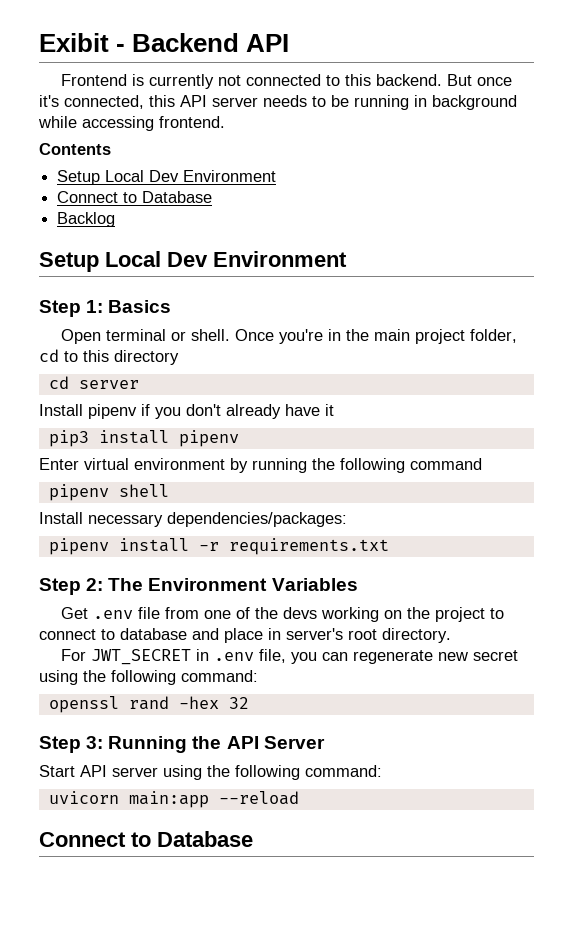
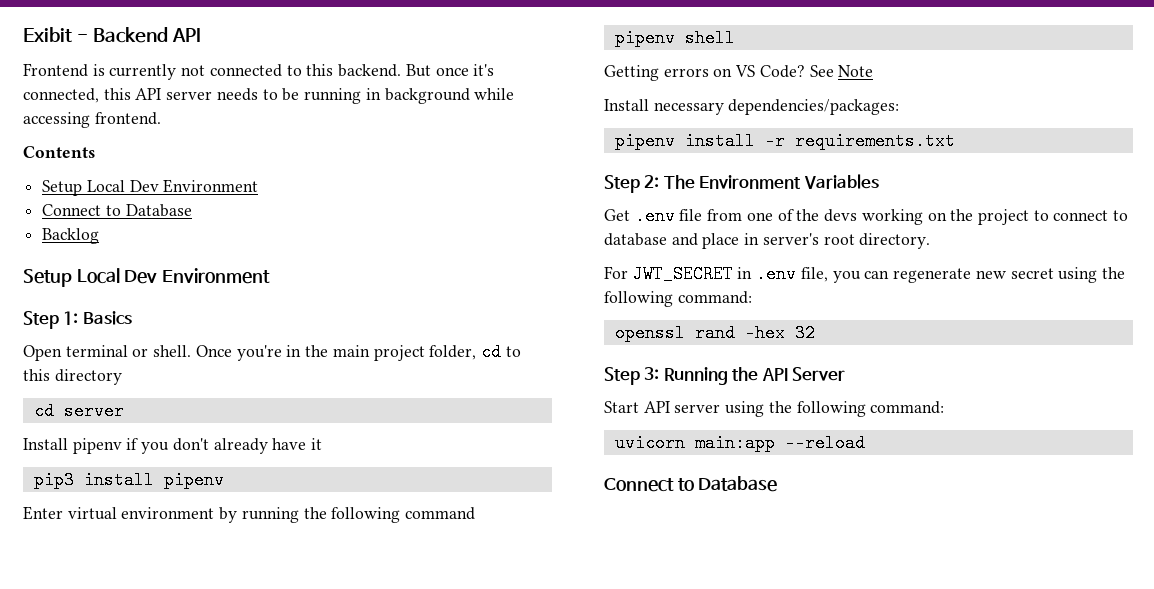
+ Getting errors on VS Code? See Note

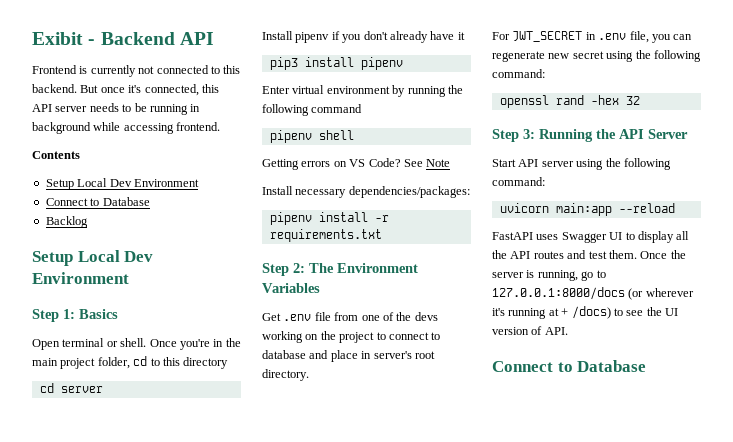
+ FastAPI uses Swagger UI to display all the API routes and test them. Once the server is running, go to 127.0.0.1:8000/docs (or wherever it's running at + /docs) to see the UI version of API.

